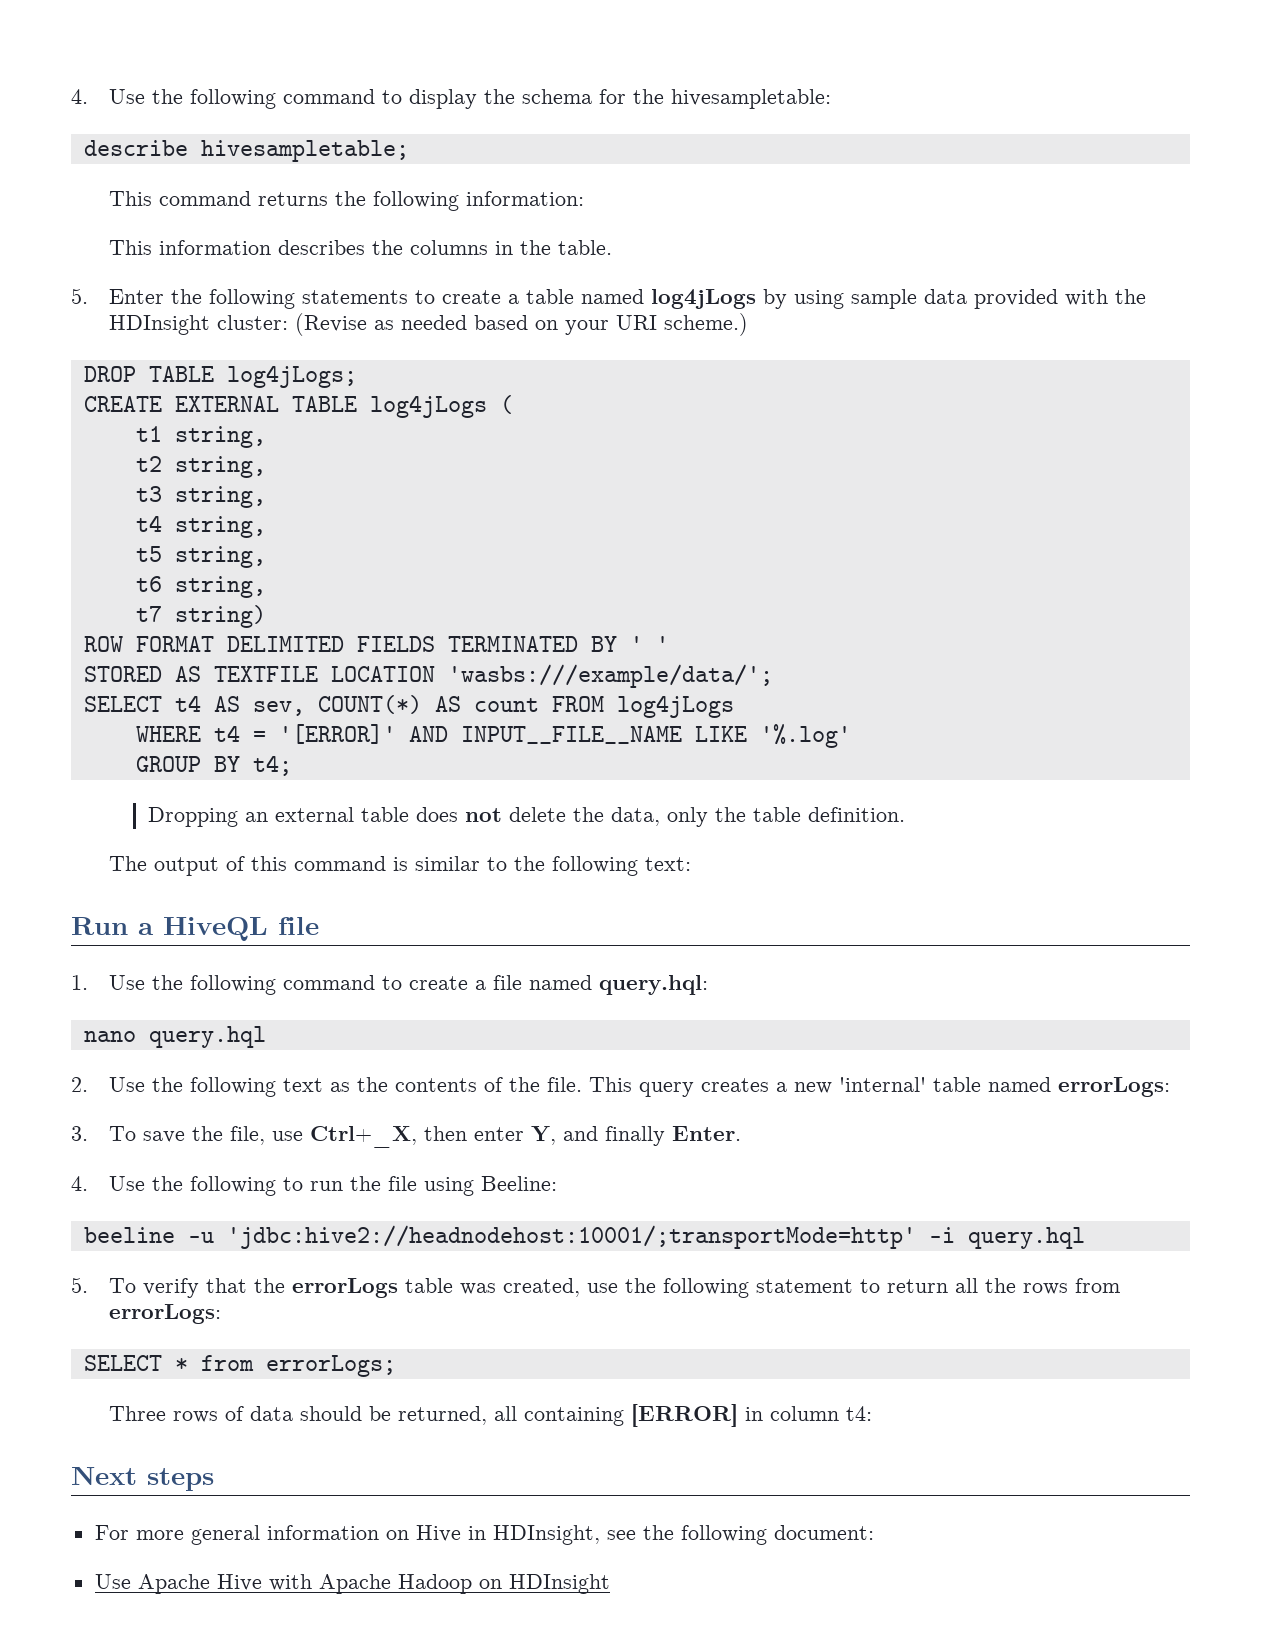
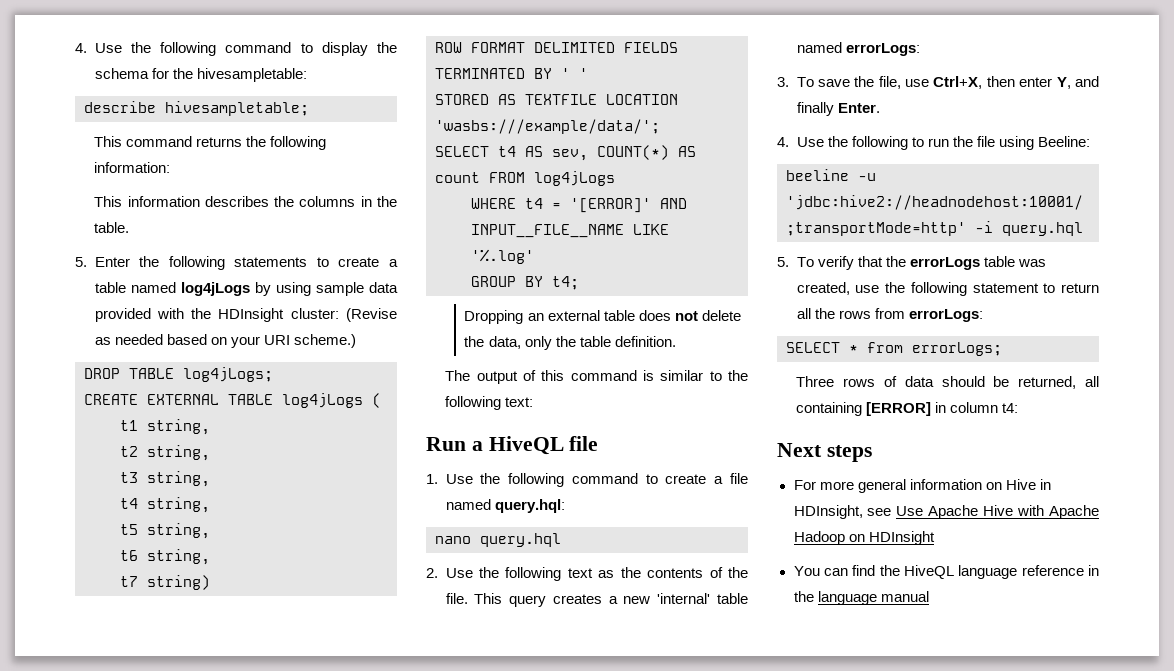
- 3. To save the file, use Ctrl+_X, then enter Y, and finally Enter.
+ 3. To save the file, use Ctrl+X, then enter Y, and finally Enter.
- For more general information on Hive in HDInsight, see the following document:
- Use Apache Hive with Apache Hadoop on HDInsight
+ For more general information on Hive in HDInsight, see Use Apache Hive with Apache Hadoop on HDInsight
+ You can find the HiveQL language reference in the language manual

